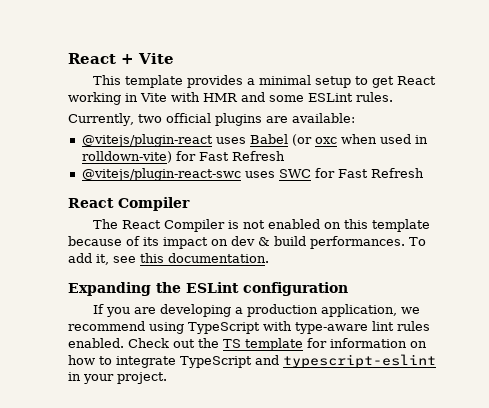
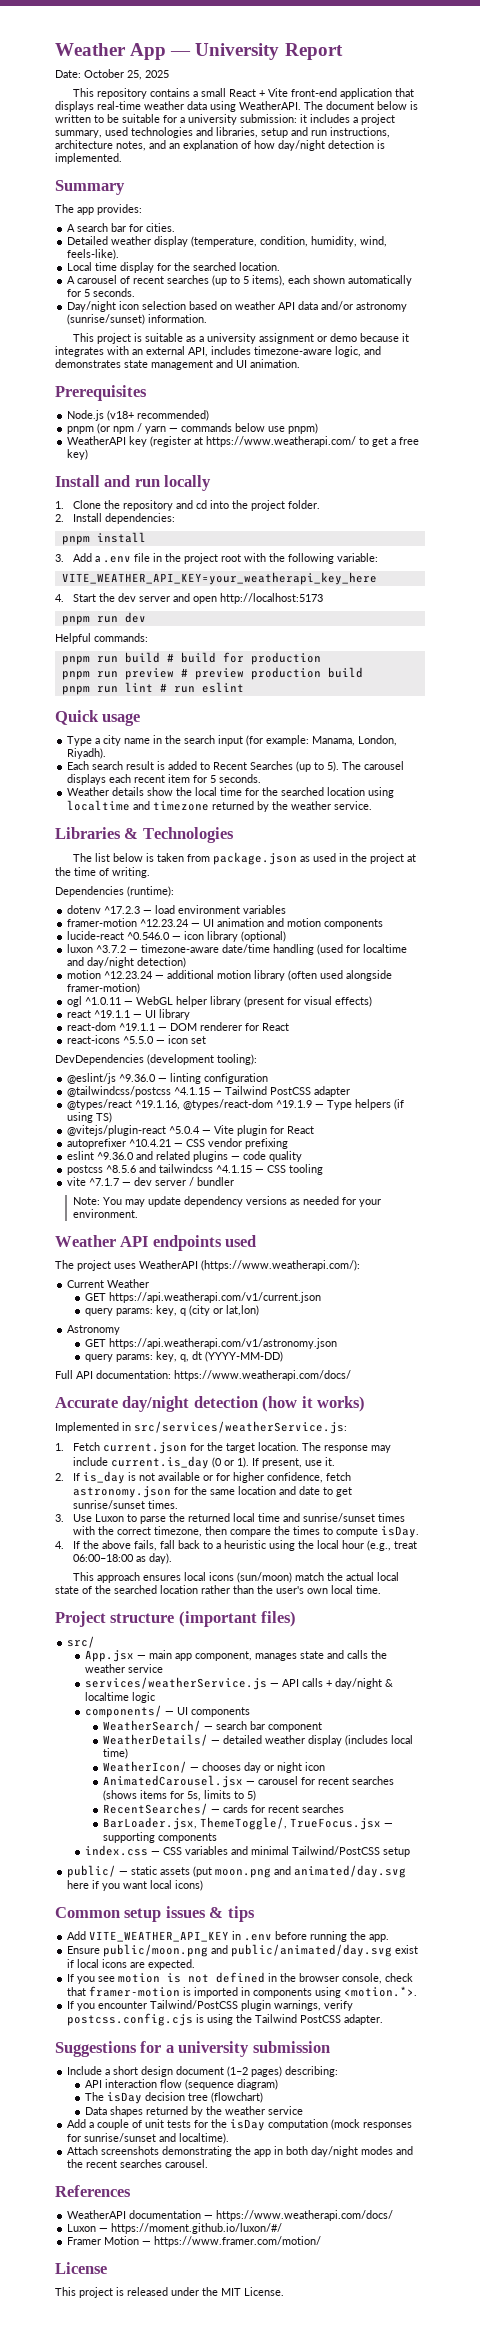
- React + Vite
- This template provides a minimal setup to get React working in Vite with HMR and some ESLint rules.
- Currently, two official plugins are available:
- @vitejs/plugin-react uses Babel (or oxc when used in rolldown-vite) for Fast Refresh
- @vitejs/plugin-react-swc uses SWC for Fast Refresh
- React Compiler
- The React Compiler is not enabled on this template because of its impact on dev & build performances. To add it, see this documentation.
- Expanding the ESLint configuration
- If you are developing a production application, we recommend using TypeScript with type-aware lint rules enabled. Check out the TS template for information on how to integrate TypeScript and typescript-eslint in your project.
+ Weather App — University Report
+ Date: October 25, 2025
+ This repository contains a small React + Vite front-end application that displays real-time weather data using WeatherAPI. The document below is written to be suitable for a university submission: it includes a project summary, used technologies and libraries, setup and run instructions, architecture notes, and an explanation of how day/night detection is implemented.
+ Summary
+ The app provides:
+ A search bar for cities.
+ Detailed weather display (temperature, condition, humidity, wind, feels-like).
+ Local time display for the searched location.
+ A carousel of recent searches (up to 5 items), each shown automatically for 5 seconds.
+ Day/night icon selection based on weather API data and/or astronomy (sunrise/sunset) information.
+ This project is suitable as a university assignment or demo because it integrates with an external API, includes timezone-aware logic, and demonstrates state management and UI animation.
+ Prerequisites
+ Node.js (v18+ recommended)
+ pnpm (or npm / yarn — commands below use pnpm)
+ WeatherAPI key (register at https://www.weatherapi.com/ to get a free key)
+ Install and run locally
+ 1. Clone the repository and cd into the project folder.
+ 2. Install dependencies:
+ pnpm install
+ 3. Add a .env file in the project root with the following variable:
+ VITE_WEATHER_API_KEY=your_weatherapi_key_here
+ 4. Start the dev server and open http://localhost:5173
+ pnpm run dev
+ Helpful commands:
+ pnpm run build # build for production
+ pnpm run preview # preview production build
+ pnpm run lint # run eslint
+ Quick usage
+ Type a city name in the search input (for example: Manama, London, Riyadh).
+ Each search result is added to Recent Searches (up to 5). The carousel displays each recent item for 5 seconds.
+ Weather details show the local time for the searched location using localtime and timezone returned by the weather service.
+ Libraries & Technologies
+ The list below is taken from package.json as used in the project at the time of writing.
+ Dependencies (runtime):
+ dotenv ^17.2.3 — load environment variables
+ framer-motion ^12.23.24 — UI animation and motion components
+ lucide-react ^0.546.0 — icon library (optional)
+ luxon ^3.7.2 — timezone-aware date/time handling (used for localtime and day/night detection)
+ motion ^12.23.24 — additional motion library (often used alongside framer-motion)
+ ogl ^1.0.11 — WebGL helper library (present for visual effects)
+ react ^19.1.1 — UI library
+ react-dom ^19.1.1 — DOM renderer for React
+ react-icons ^5.5.0 — icon set
+ DevDependencies (development tooling):
+ @eslint/js ^9.36.0 — linting configuration
+ @tailwindcss/postcss ^4.1.15 — Tailwind PostCSS adapter
+ @types/react ^19.1.16, @types/react-dom ^19.1.9 — Type helpers (if using TS)
+ @vitejs/plugin-react ^5.0.4 — Vite plugin for React
+ autoprefixer ^10.4.21 — CSS vendor prefixing
+ eslint ^9.36.0 and related plugins — code quality
+ postcss ^8.5.6 and tailwindcss ^4.1.15 — CSS tooling
+ vite ^7.1.7 — dev server / bundler
+ Note: You may update dependency versions as needed for your environment.
+ Weather API endpoints used
+ The project uses WeatherAPI (https://www.weatherapi.com/):
+ Current Weather
+ GET https://api.weatherapi.com/v1/current.json
+ query params: key, q (city or lat,lon)
+ Astronomy
+ GET https://api.weatherapi.com/v1/astronomy.json
+ query params: key, q, dt (YYYY-MM-DD)
+ Full API documentation: https://www.weatherapi.com/docs/
+ Accurate day/night detection (how it works)
+ Implemented in src/services/weatherService.js:
+ 1. Fetch current.json for the target location. The response may include current.is_day (0 or 1). If present, use it.
+ 2. If is_day is not available or for higher confidence, fetch astronomy.json for the same location and date to get sunrise/sunset times.
+ 3. Use Luxon to parse the returned local time and sunrise/sunset times with the correct timezone, then compare the times to compute isDay.
+ 4. If the above fails, fall back to a heuristic using the local hour (e.g., treat 06:00–18:00 as day).
+ This approach ensures local icons (sun/moon) match the actual local state of the searched location rather than the user's own local time.
+ Project structure (important files)
+ src/
+ App.jsx — main app component, manages state and calls the weather service
+ services/weatherService.js — API calls + day/night & localtime logic
+ components/ — UI components
+ WeatherSearch/ — search bar component
+ WeatherDetails/ — detailed weather display (includes local time)
+ WeatherIcon/ — chooses day or night icon
+ AnimatedCarousel.jsx — carousel for recent searches (shows items for 5s, limits to 5)
+ RecentSearches/ — cards for recent searches
+ BarLoader.jsx, ThemeToggle/, TrueFocus.jsx — supporting components
+ index.css — CSS variables and minimal Tailwind/PostCSS setup
+ public/ — static assets (put moon.png and animated/day.svg here if you want local icons)
+ Common setup issues & tips
+ Add VITE_WEATHER_API_KEY in .env before running the app.
+ Ensure public/moon.png and public/animated/day.svg exist if local icons are expected.
+ If you see motion is not defined in the browser console, check that framer-motion is imported in components using <motion.*>.
+ If you encounter Tailwind/PostCSS plugin warnings, verify postcss.config.cjs is using the Tailwind PostCSS adapter.
+ Suggestions for a university submission
+ Include a short design document (1–2 pages) describing:
+ API interaction flow (sequence diagram)
+ The isDay decision tree (flowchart)
+ Data shapes returned by the weather service
+ Add a couple of unit tests for the isDay computation (mock responses for sunrise/sunset and localtime).
+ Attach screenshots demonstrating the app in both day/night modes and the recent searches carousel.
+ References
+ WeatherAPI documentation — https://www.weatherapi.com/docs/
+ Luxon — https://moment.github.io/luxon/#/
+ Framer Motion — https://www.framer.com/motion/
+ License
+ This project is released under the MIT License.

